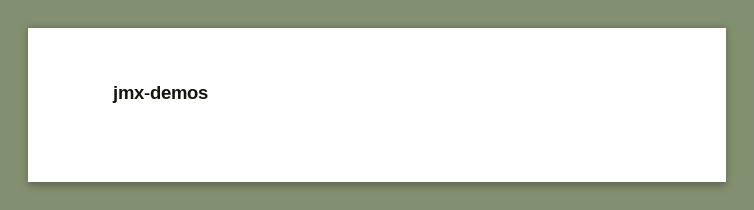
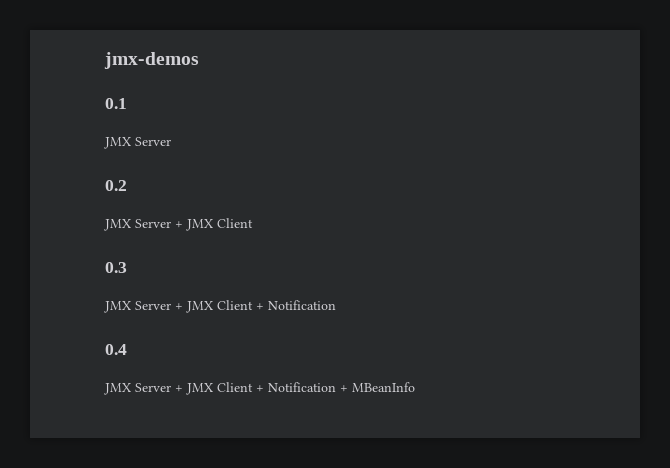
+ 0.1
+ JMX Server
+ 0.2
+ JMX Server + JMX Client
+ 0.3
+ JMX Server + JMX Client + Notification
+ 0.4
+ JMX Server + JMX Client + Notification + MBeanInfo

